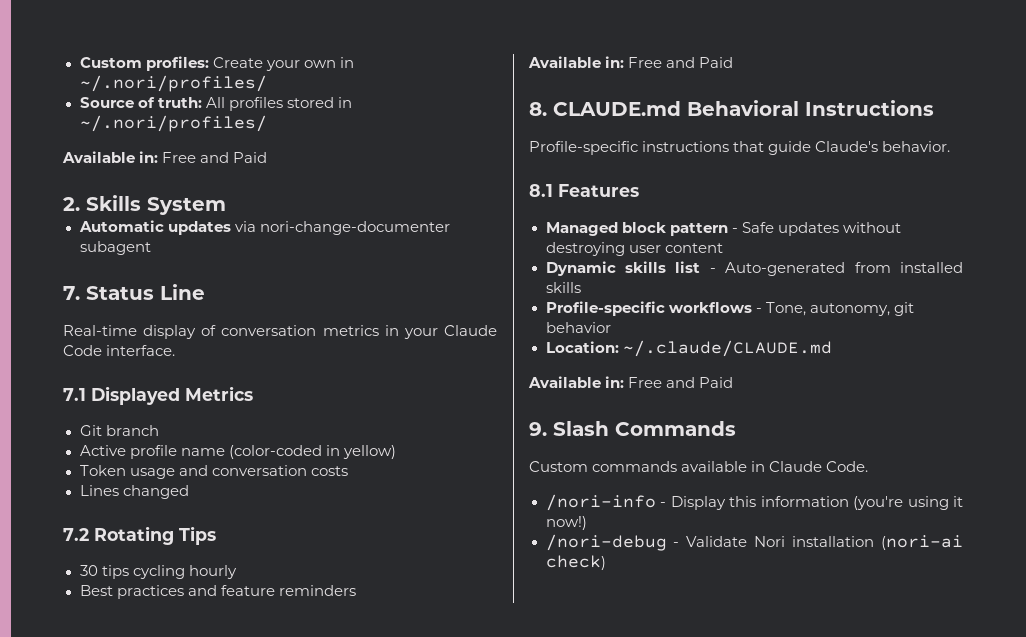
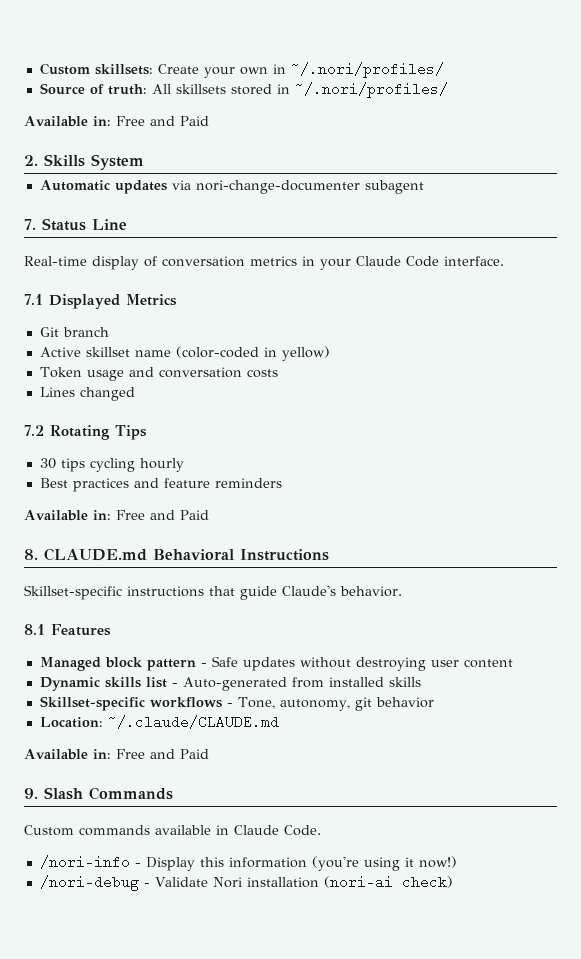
- Custom profiles: Create your own in ~/.nori/profiles/
+ Custom skillsets: Create your own in ~/.nori/profiles/
- Source of truth: All profiles stored in ~/.nori/profiles/
+ Source of truth: All skillsets stored in ~/.nori/profiles/
- Active profile name (color-coded in yellow)
+ Active skillset name (color-coded in yellow)
- Profile-specific instructions that guide Claude's behavior.
+ Skillset-specific instructions that guide Claude's behavior.
- Profile-specific workflows - Tone, autonomy, git behavior
+ Skillset-specific workflows - Tone, autonomy, git behavior

